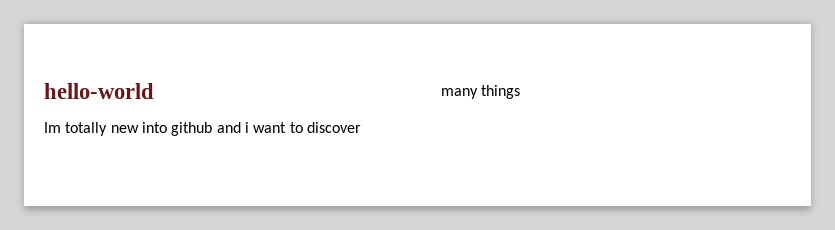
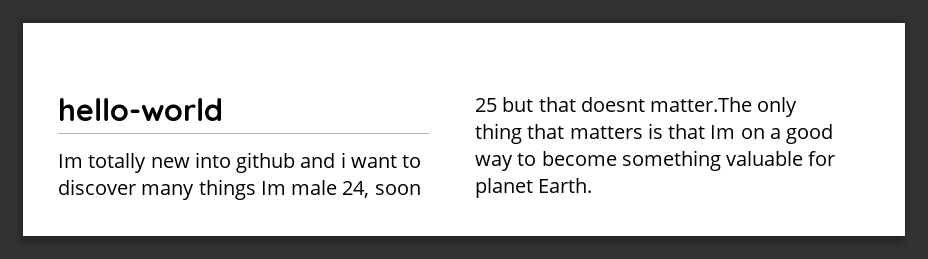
- Im totally new into github and i want to discover many things
+ Im totally new into github and i want to discover many things Im male 24, soon 25 but that doesnt matter.The only thing that matters is that Im on a good way to become something valuable for planet Earth.

